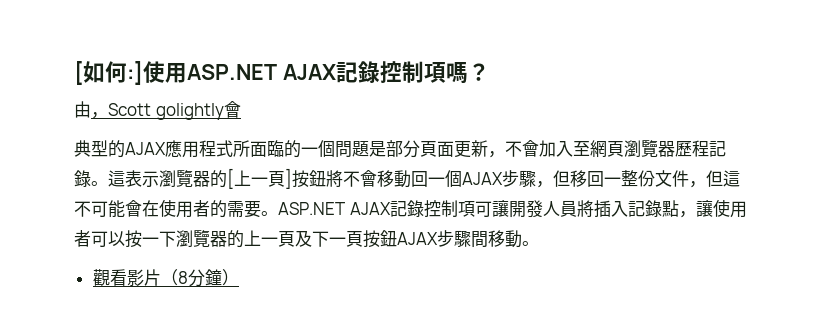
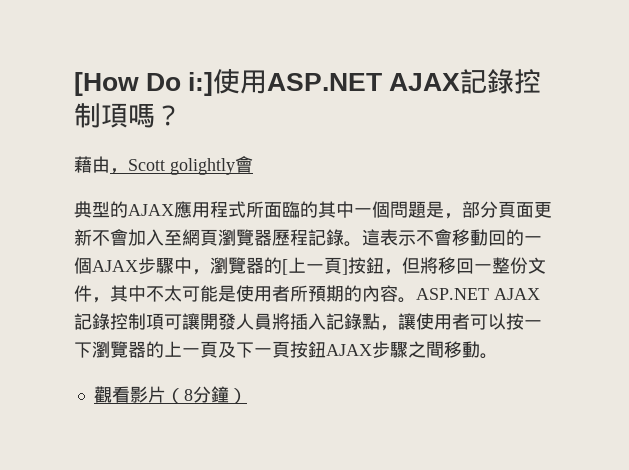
- [如何:]使用ASP.NET AJAX記錄控制項嗎？
+ [How Do i:]使用ASP.NET AJAX記錄控制項嗎？
- 由，Scott golightly會
+ 藉由，Scott golightly會
- 典型的AJAX應用程式所面臨的一個問題是部分頁面更新，不會加入至網頁瀏覽器歷程記錄。
+ 典型的AJAX應用程式所面臨的其中一個問題是，部分頁面更新不會加入至網頁瀏覽器歷程記錄。
- 這表示瀏覽器的[上一頁]按鈕將不會移動回一個AJAX步驟，但移回一整份文件，但這不可能會在使用者的需要。
+ 這表示不會移動回的一個AJAX步驟中，瀏覽器的[上一頁]按鈕，但將移回一整份文件，其中不太可能是使用者所預期的內容。
- ASP.NET AJAX記錄控制項可讓開發人員將插入記錄點，讓使用者可以按一下瀏覽器的上一頁及下一頁按鈕AJAX步驟間移動。
+ ASP.NET AJAX記錄控制項可讓開發人員將插入記錄點，讓使用者可以按一下瀏覽器的上一頁及下一頁按鈕AJAX步驟之間移動。

